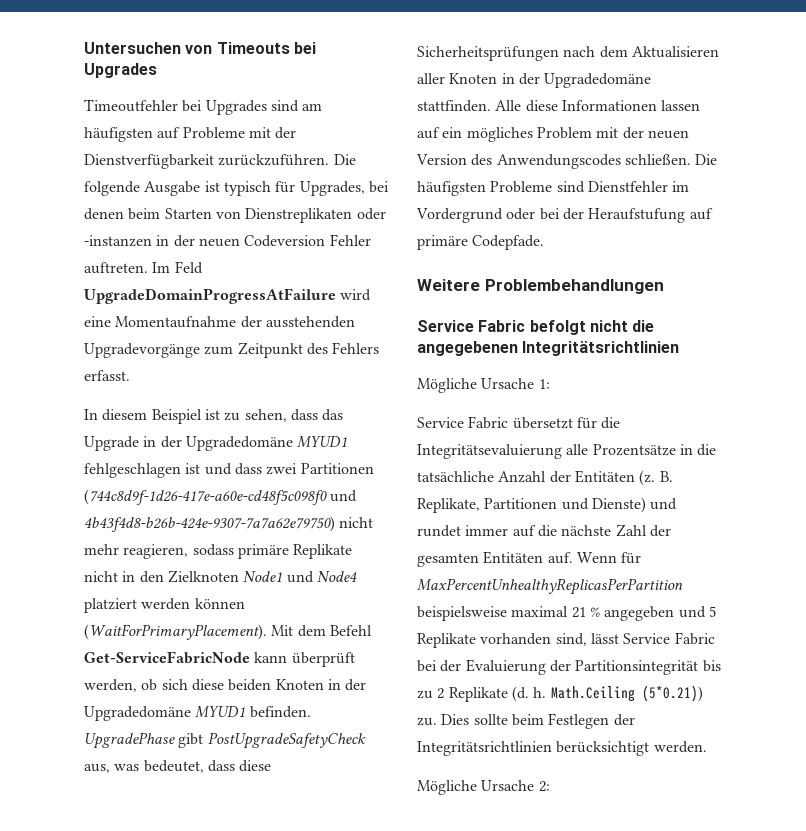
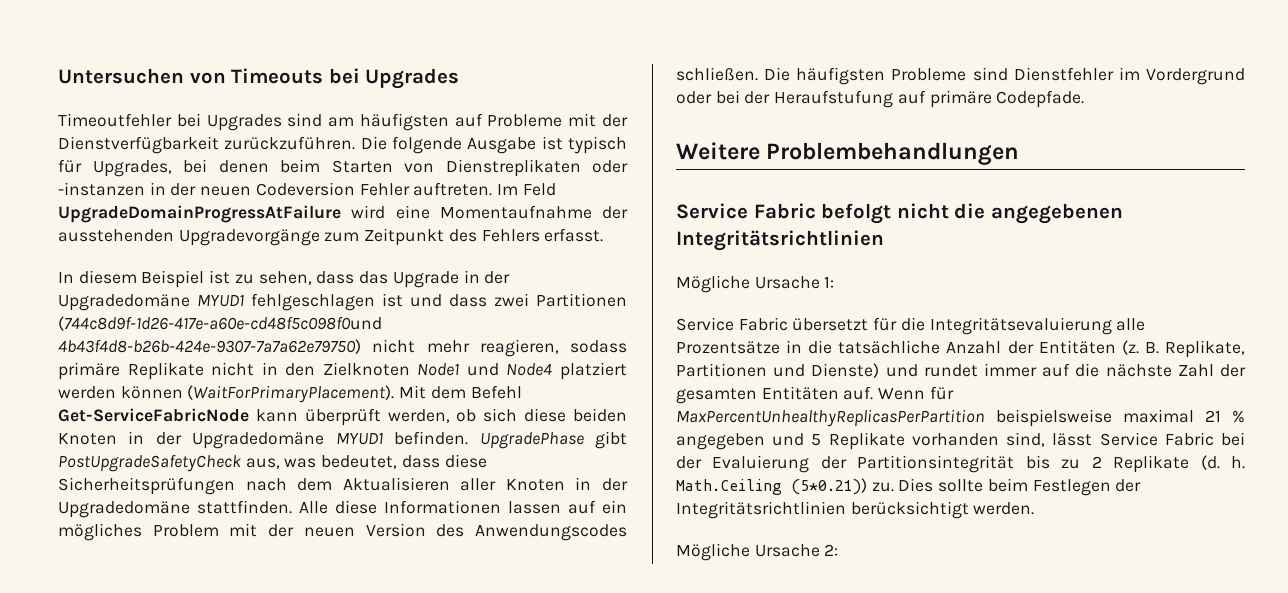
- In diesem Beispiel ist zu sehen, dass das Upgrade in der Upgradedomäne MYUD1 fehlgeschlagen ist und dass zwei Partitionen (744c8d9f-1d26-417e-a60e-cd48f5c098f0 und 4b43f4d8-b26b-424e-9307-7a7a62e79750) nicht mehr reagieren, sodass primäre Replikate nicht in den Zielknoten Node1 und Node4 platziert werden können (WaitForPrimaryPlacement).
+ In diesem Beispiel ist zu sehen, dass das Upgrade in der Upgradedomäne MYUD1 fehlgeschlagen ist und dass zwei Partitionen (744c8d9f-1d26-417e-a60e-cd48f5c098f0und 4b43f4d8-b26b-424e-9307-7a7a62e79750) nicht mehr reagieren, sodass primäre Replikate nicht in den Zielknoten Node1 und Node4 platziert werden können (WaitForPrimaryPlacement).

